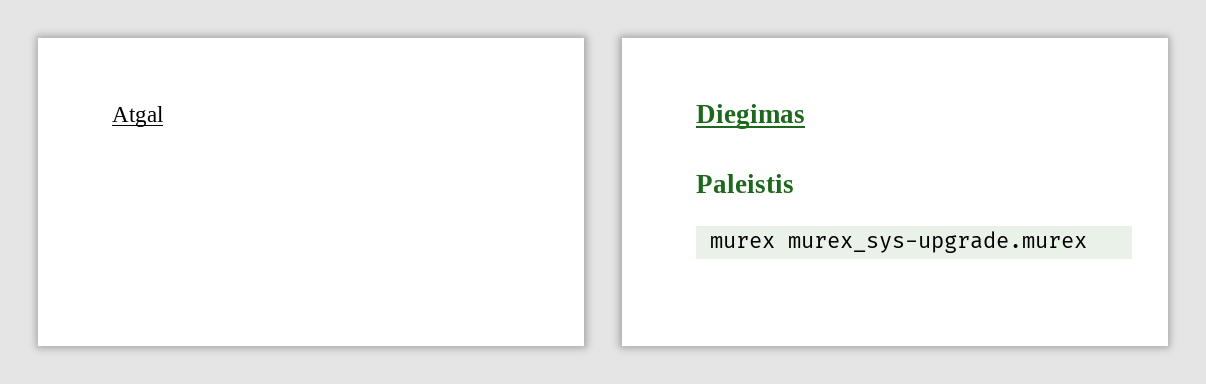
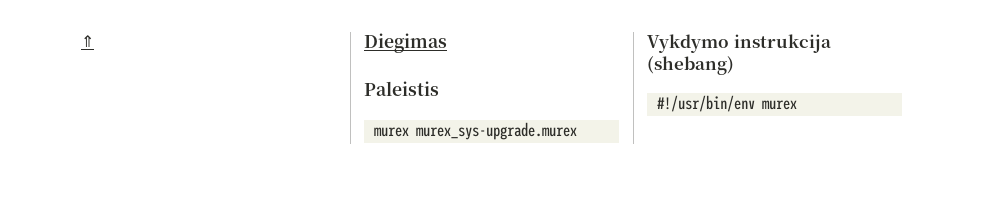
- Atgal
+ ⇑
+ Vykdymo instrukcija (shebang)
+ #!/usr/bin/env murex

